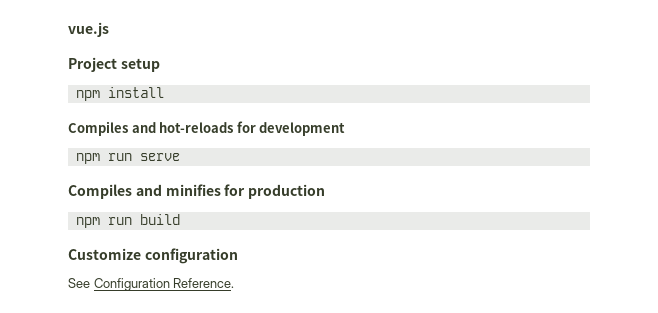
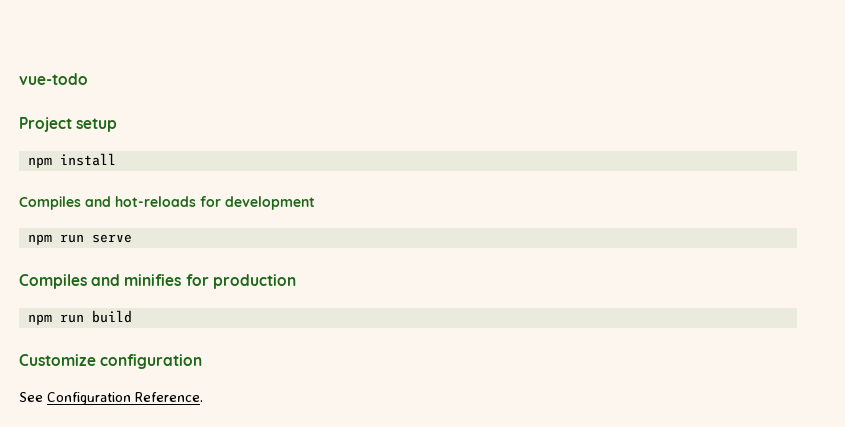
- vue.js
+ vue-todo

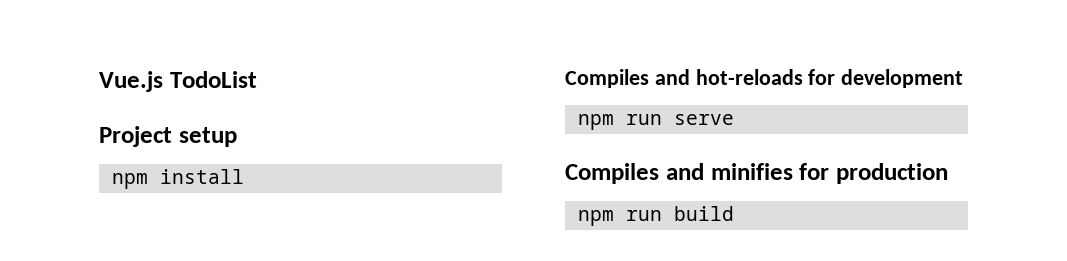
- vue-todo
+ Vue.js TodoList
- Customize configuration
- See Configuration Reference.

